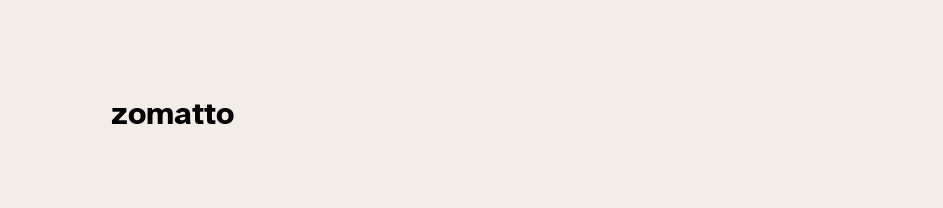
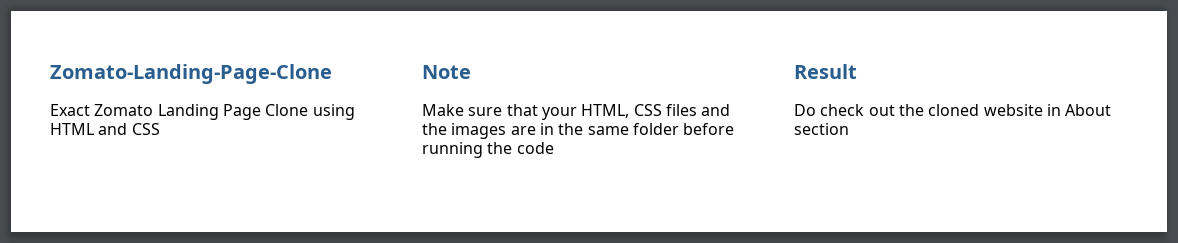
- zomatto
+ Zomato-Landing-Page-Clone
+ Exact Zomato Landing Page Clone using HTML and CSS
+ Note
+ Make sure that your HTML, CSS files and the images are in the same folder before running the code
+ Result
+ Do check out the cloned website in About section

